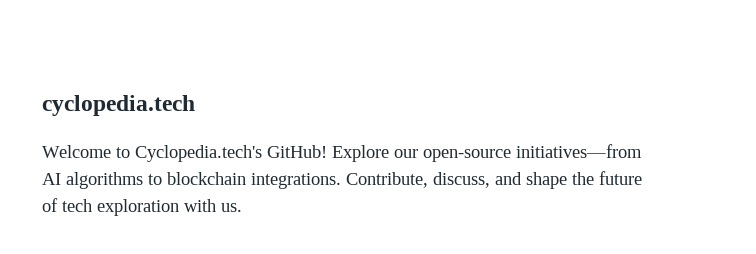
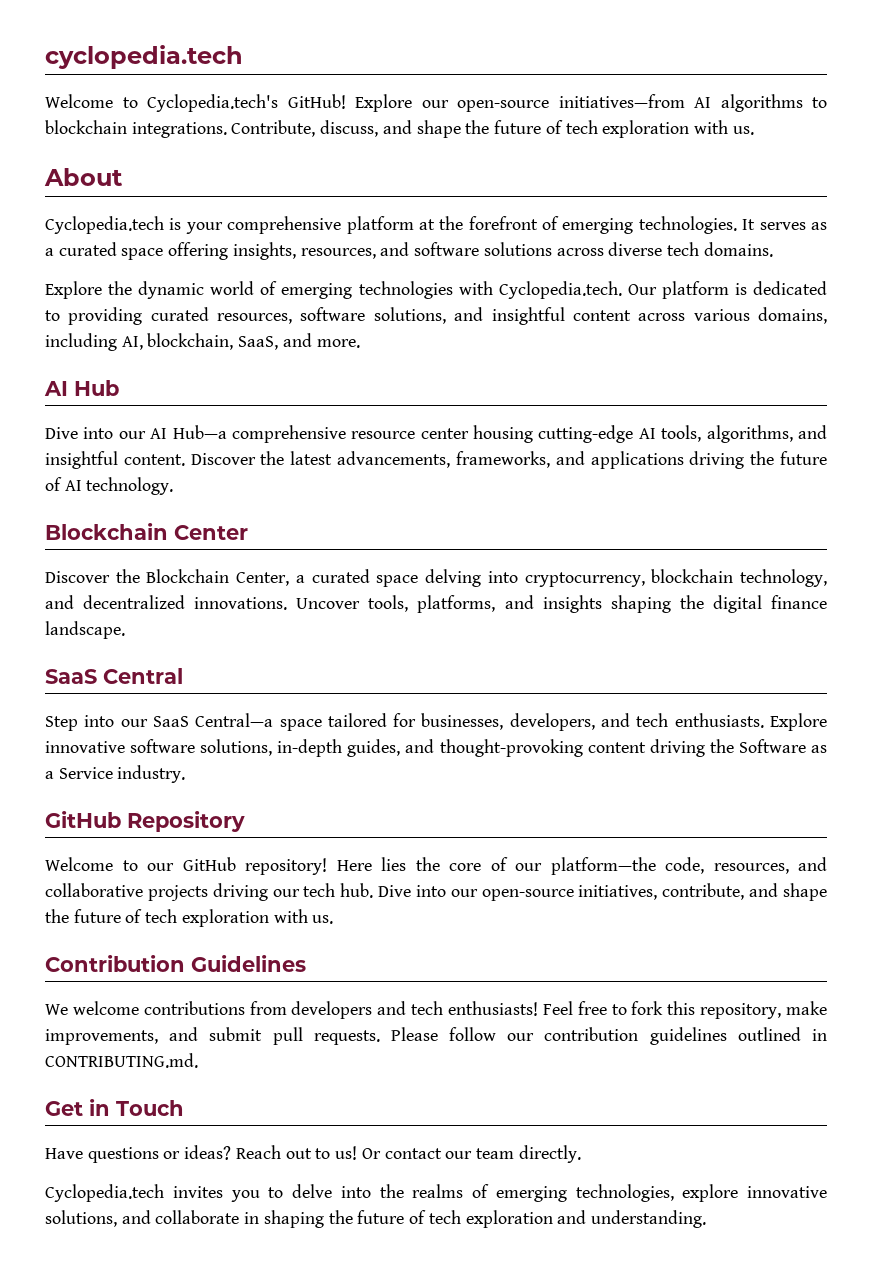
+ About
+ Cyclopedia.tech is your comprehensive platform at the forefront of emerging technologies. It serves as a curated space offering insights, resources, and software solutions across diverse tech domains.
+ Explore the dynamic world of emerging technologies with Cyclopedia.tech. Our platform is dedicated to providing curated resources, software solutions, and insightful content across various domains, including AI, blockchain, SaaS, and more.
+ AI Hub
+ Dive into our AI Hub—a comprehensive resource center housing cutting-edge AI tools, algorithms, and insightful content. Discover the latest advancements, frameworks, and applications driving the future of AI technology.
+ Blockchain Center
+ Discover the Blockchain Center, a curated space delving into cryptocurrency, blockchain technology, and decentralized innovations. Uncover tools, platforms, and insights shaping the digital finance landscape.
+ SaaS Central
+ Step into our SaaS Central—a space tailored for businesses, developers, and tech enthusiasts. Explore innovative software solutions, in-depth guides, and thought-provoking content driving the Software as a Service industry.
+ GitHub Repository
+ Welcome to our GitHub repository! Here lies the core of our platform—the code, resources, and collaborative projects driving our tech hub. Dive into our open-source initiatives, contribute, and shape the future of tech exploration with us.
+ Contribution Guidelines
+ We welcome contributions from developers and tech enthusiasts! Feel free to fork this repository, make improvements, and submit pull requests. Please follow our contribution guidelines outlined in CONTRIBUTING.md.
+ Get in Touch
+ Have questions or ideas? Reach out to us! Or contact our team directly.
+ Cyclopedia.tech invites you to delve into the realms of emerging technologies, explore innovative solutions, and collaborate in shaping the future of tech exploration and understanding.

